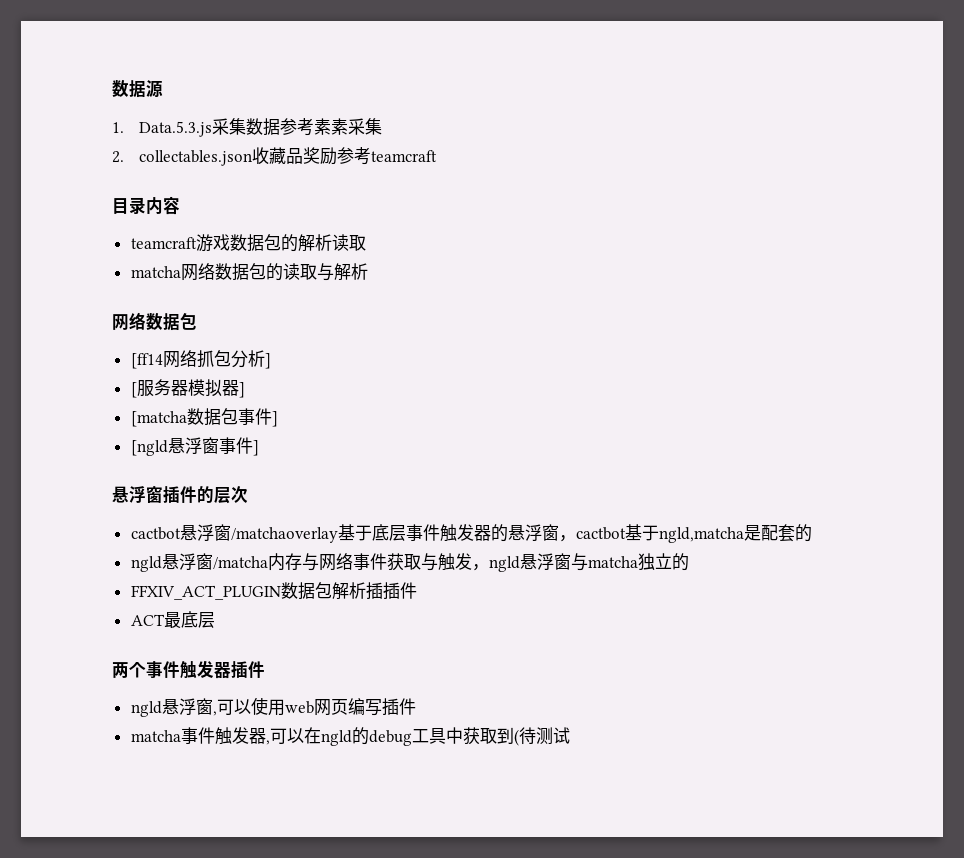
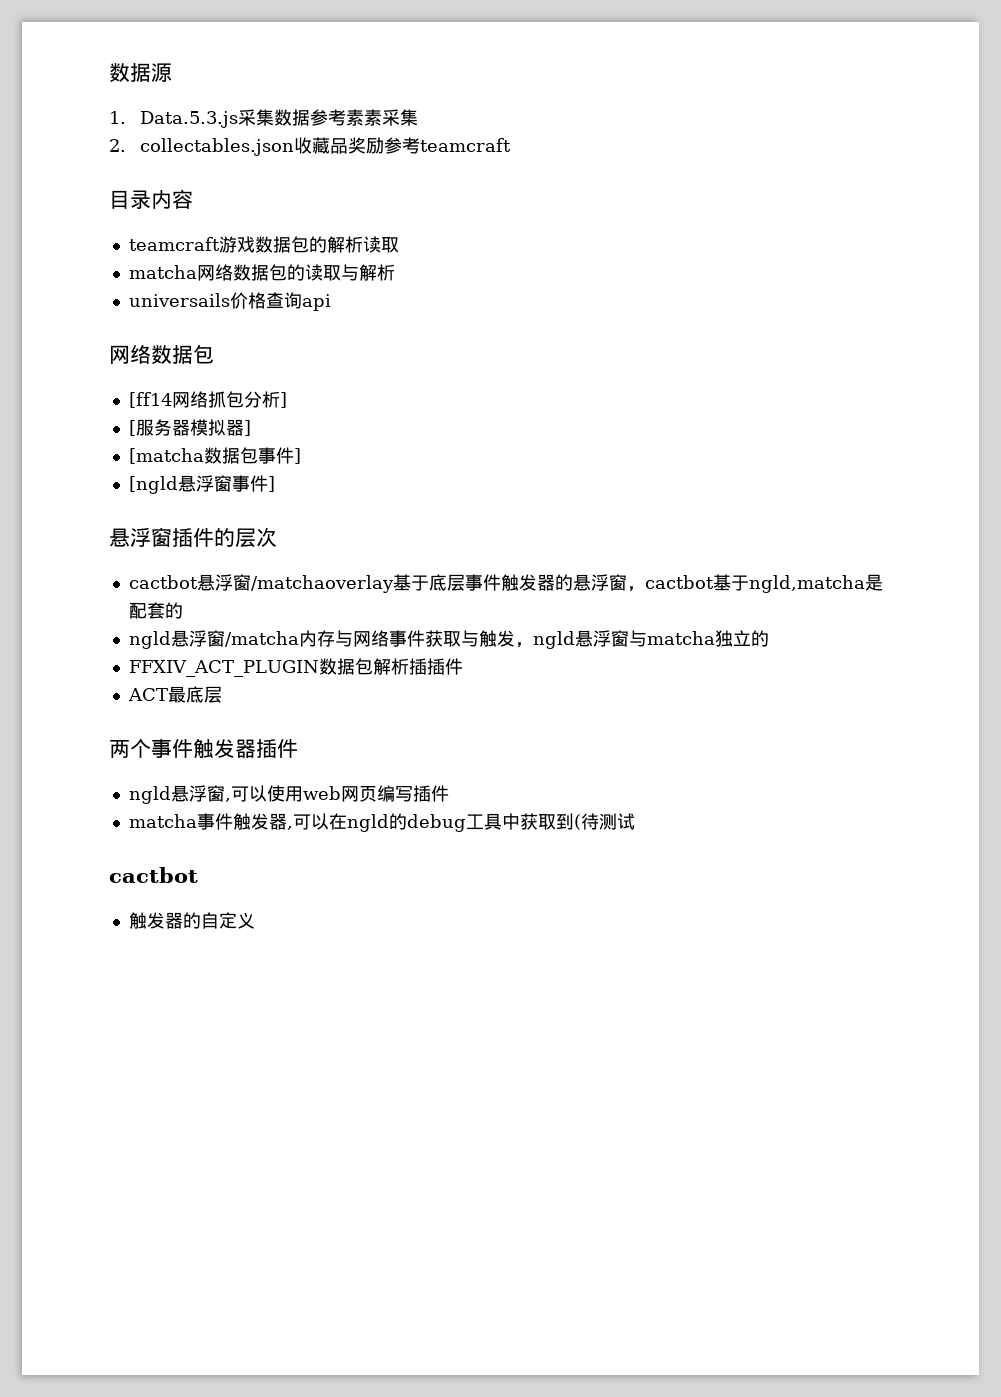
+ universails价格查询api
  matcha事件触发器,可以在ngld的debug工具中获取到(待测试
+ cactbot
+ 触发器的自定义

